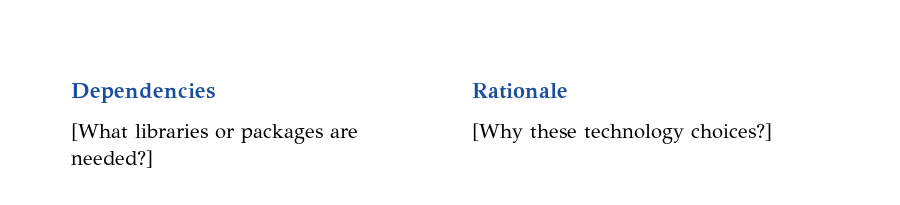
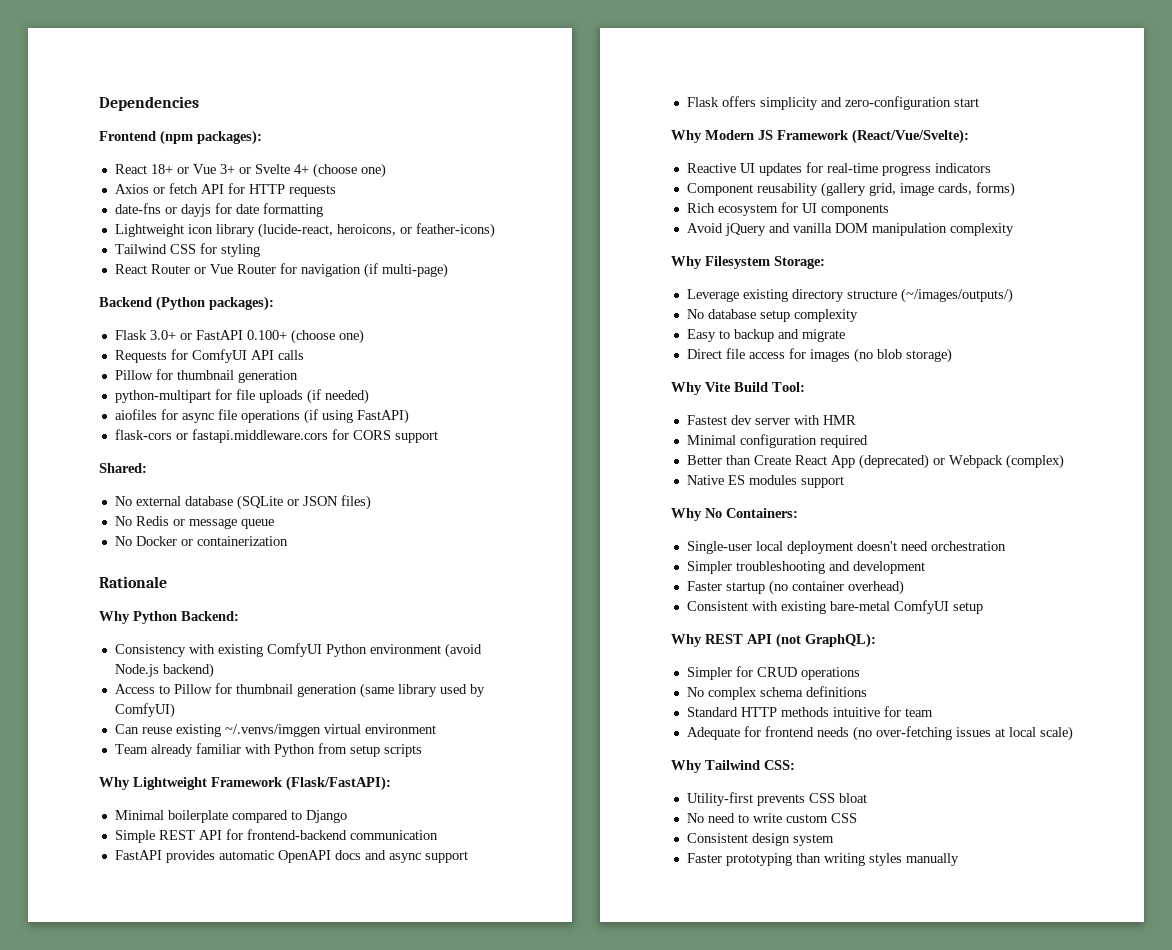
- [What libraries or packages are needed?]
+ Frontend (npm packages):
+ React 18+ or Vue 3+ or Svelte 4+ (choose one)
+ Axios or fetch API for HTTP requests
+ date-fns or dayjs for date formatting
+ Lightweight icon library (lucide-react, heroicons, or feather-icons)
+ Tailwind CSS for styling
+ React Router or Vue Router for navigation (if multi-page)
+ Backend (Python packages):
+ Flask 3.0+ or FastAPI 0.100+ (choose one)
+ Requests for ComfyUI API calls
+ Pillow for thumbnail generation
+ python-multipart for file uploads (if needed)
+ aiofiles for async file operations (if using FastAPI)
+ flask-cors or fastapi.middleware.cors for CORS support
+ Shared:
+ No external database (SQLite or JSON files)
+ No Redis or message queue
+ No Docker or containerization
  Rationale
- [Why these technology choices?]
+ Why Python Backend:
+ Consistency with existing ComfyUI Python environment (avoid Node.js backend)
+ Access to Pillow for thumbnail generation (same library used by ComfyUI)
+ Can reuse existing ~/.venvs/imggen virtual environment
+ Team already familiar with Python from setup scripts
+ Why Lightweight Framework (Flask/FastAPI):
+ Minimal boilerplate compared to Django
+ Simple REST API for frontend-backend communication
+ FastAPI provides automatic OpenAPI docs and async support
+ Flask offers simplicity and zero-configuration start
+ Why Modern JS Framework (React/Vue/Svelte):
+ Reactive UI updates for real-time progress indicators
+ Component reusability (gallery grid, image cards, forms)
+ Rich ecosystem for UI components
+ Avoid jQuery and vanilla DOM manipulation complexity
+ Why Filesystem Storage:
+ Leverage existing directory structure (~/images/outputs/)
+ No database setup complexity
+ Easy to backup and migrate
+ Direct file access for images (no blob storage)
+ Why Vite Build Tool:
+ Fastest dev server with HMR
+ Minimal configuration required
+ Better than Create React App (deprecated) or Webpack (complex)
+ Native ES modules support
+ Why No Containers:
+ Single-user local deployment doesn't need orchestration
+ Simpler troubleshooting and development
+ Faster startup (no container overhead)
+ Consistent with existing bare-metal ComfyUI setup
+ Why REST API (not GraphQL):
+ Simpler for CRUD operations
+ No complex schema definitions
+ Standard HTTP methods intuitive for team
+ Adequate for frontend needs (no over-fetching issues at local scale)
+ Why Tailwind CSS:
+ Utility-first prevents CSS bloat
+ No need to write custom CSS
+ Consistent design system
+ Faster prototyping than writing styles manually

